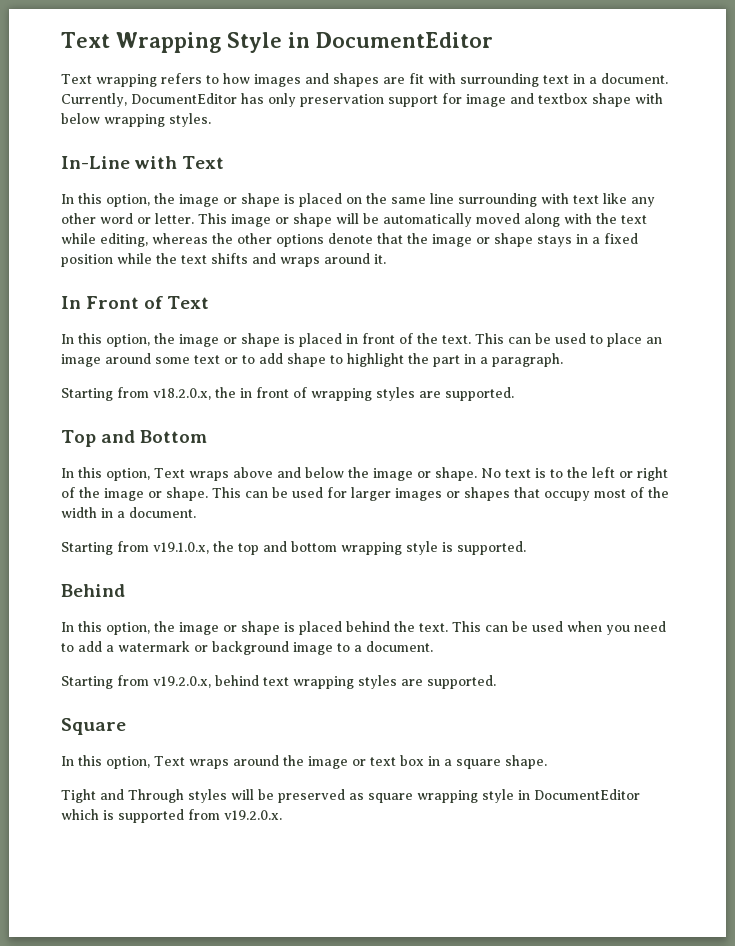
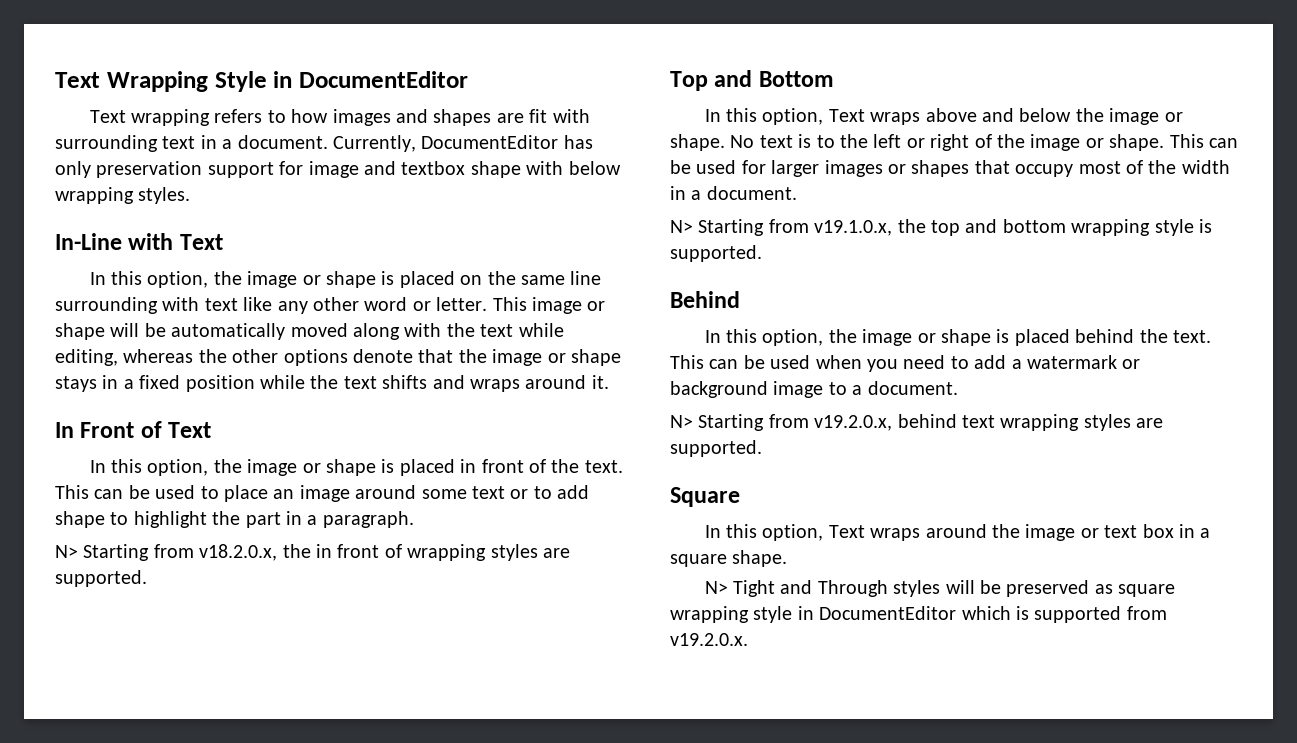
- Starting from v18.2.0.x, the in front of wrapping styles are supported.
+ N> Starting from v18.2.0.x, the in front of wrapping styles are supported.
- Starting from v19.1.0.x, the top and bottom wrapping style is supported.
+ N> Starting from v19.1.0.x, the top and bottom wrapping style is supported.
- Starting from v19.2.0.x, behind text wrapping styles are supported.
+ N> Starting from v19.2.0.x, behind text wrapping styles are supported.
- Tight and Through styles will be preserved as square wrapping style in DocumentEditor which is supported from v19.2.0.x.
+ N> Tight and Through styles will be preserved as square wrapping style in DocumentEditor which is supported from v19.2.0.x.

